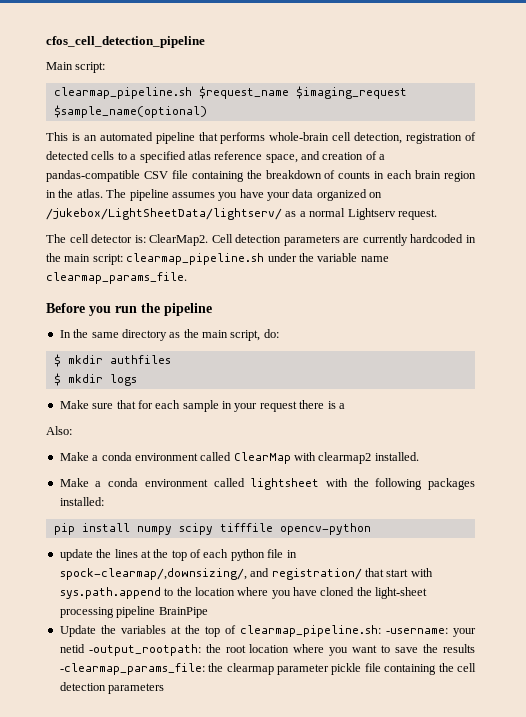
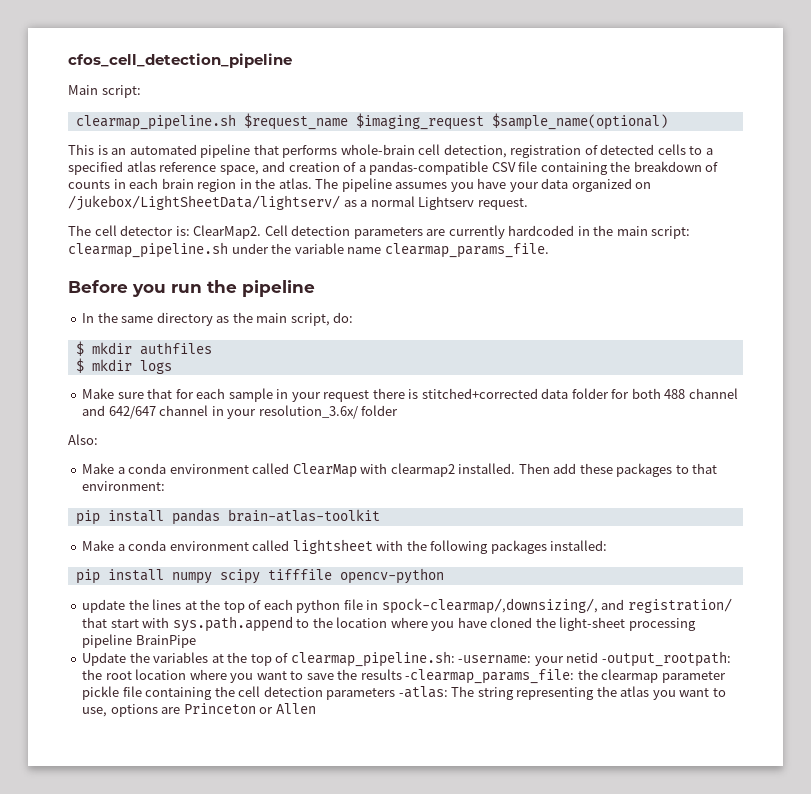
- Make sure that for each sample in your request there is a
+ Make sure that for each sample in your request there is stitched+corrected data folder for both 488 channel and 642/647 channel in your resolution_3.6x/ folder
+ Then add these packages to that environment:
+ pip install pandas brain-atlas-toolkit
- Update the variables at the top of clearmap_pipeline.sh: -username: your netid -output_rootpath: the root location where you want to save the results -clearmap_params_file: the clearmap parameter pickle file containing the cell detection parameters
+ Update the variables at the top of clearmap_pipeline.sh: -username: your netid -output_rootpath: the root location where you want to save the results -clearmap_params_file: the clearmap parameter pickle file containing the cell detection parameters -atlas: The string representing the atlas you want to use, options are Princeton or Allen

